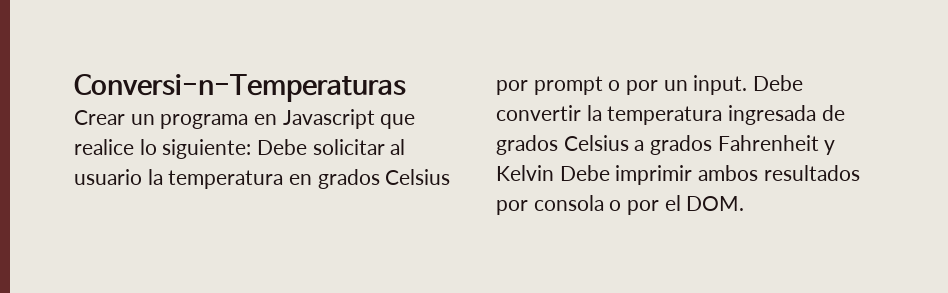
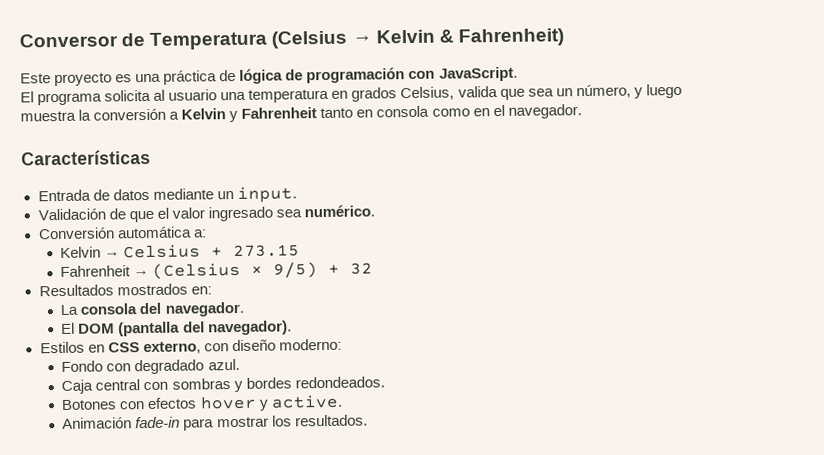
- Conversi-n-Temperaturas
- Crear un programa en Javascript que realice lo siguiente: Debe solicitar al usuario la temperatura en grados Celsius por prompt o por un input. Debe convertir la temperatura ingresada de grados Celsius a grados Fahrenheit y Kelvin Debe imprimir ambos resultados por consola o por el DOM.
+ Conversor de Temperatura (Celsius → Kelvin & Fahrenheit)
+ Este proyecto es una práctica de lógica de programación con JavaScript.
+ El programa solicita al usuario una temperatura en grados Celsius, valida que sea un número, y luego muestra la conversión a Kelvin y Fahrenheit tanto en consola como en el navegador.
+ Características
+ Entrada de datos mediante un input.
+ Validación de que el valor ingresado sea numérico.
+ Conversión automática a:
+ Kelvin → Celsius + 273.15
+ Fahrenheit → (Celsius × 9/5) + 32
+ Resultados mostrados en:
+ La consola del navegador.
+ El DOM (pantalla del navegador).
+ Estilos en CSS externo, con diseño moderno:
+ Fondo con degradado azul.
+ Caja central con sombras y bordes redondeados.
+ Botones con efectos hover y active.
+ Animación fade-in para mostrar los resultados.

